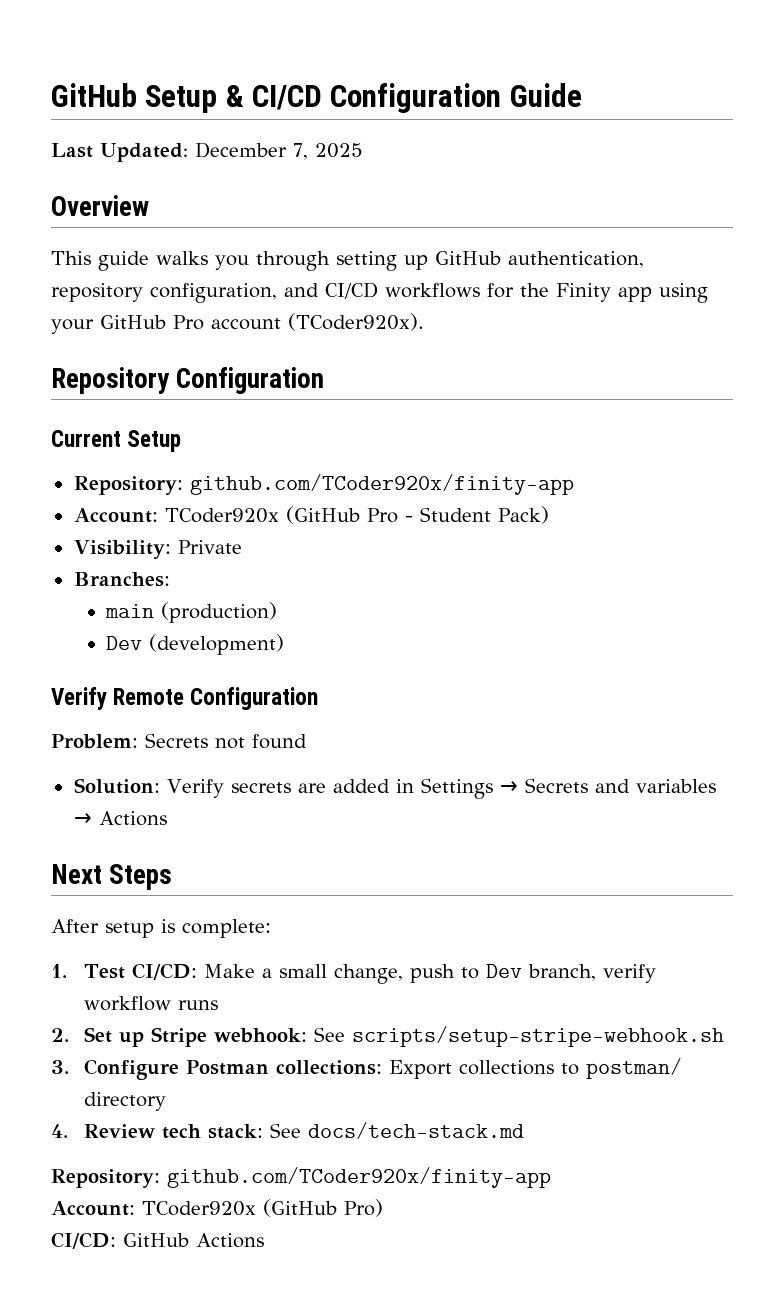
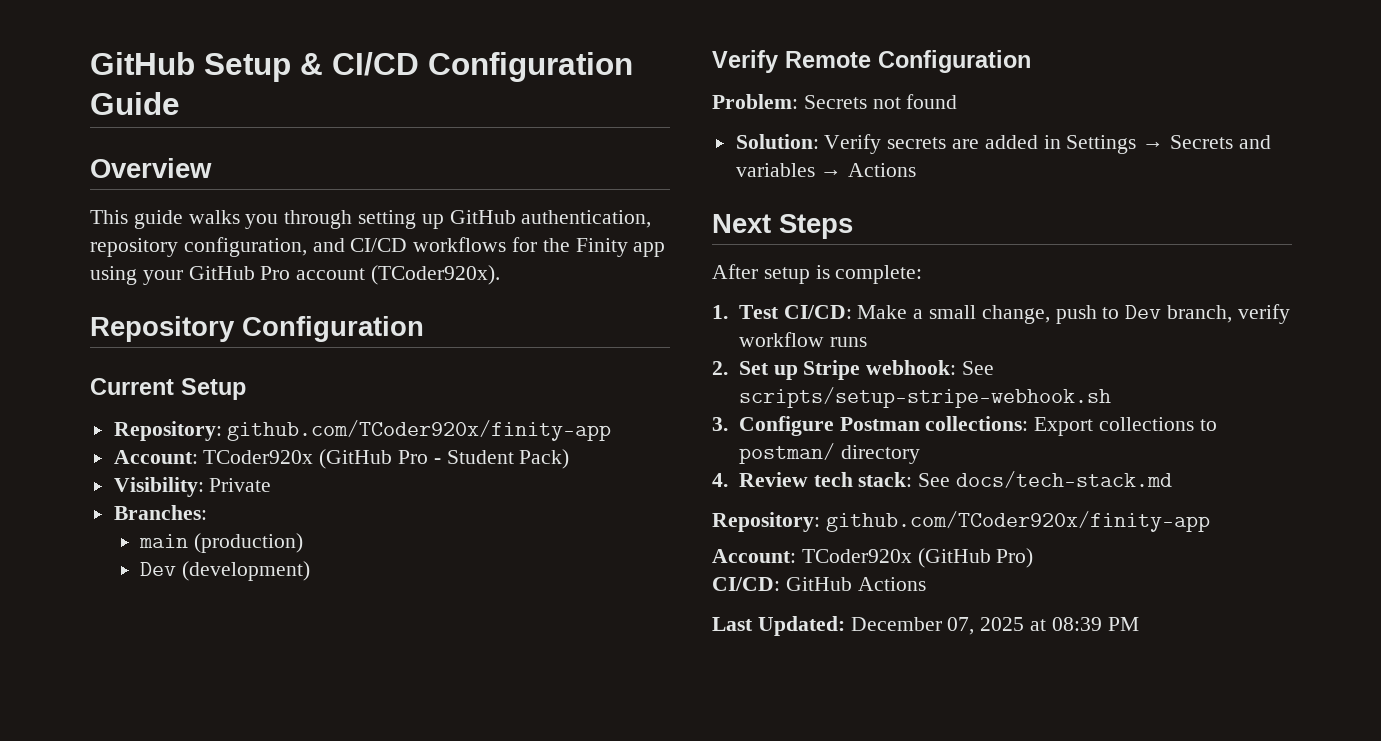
- Last Updated: December 7, 2025
+ Last Updated: December 07, 2025 at 08:39 PM

